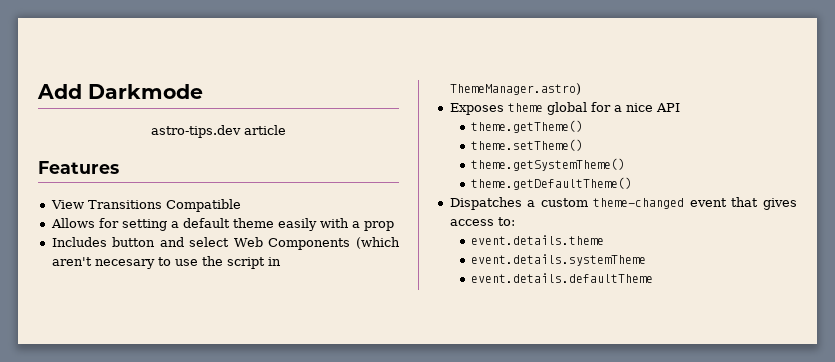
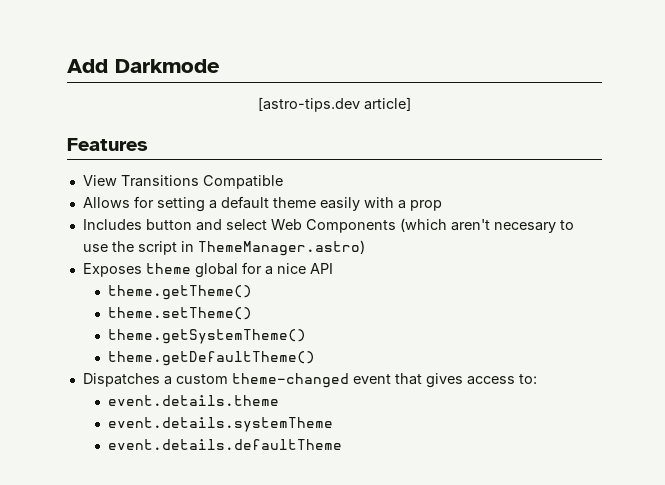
- astro-tips.dev article
+ [astro-tips.dev article]

